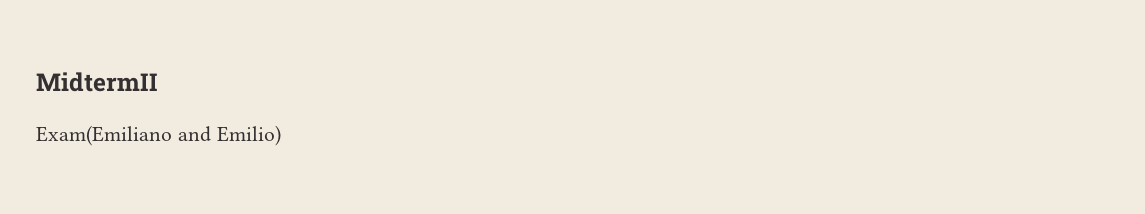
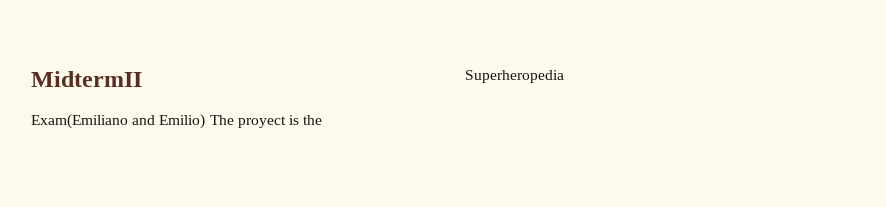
- Exam(Emiliano and Emilio)
+ Exam(Emiliano and Emilio) The proyect is the Superheropedia

